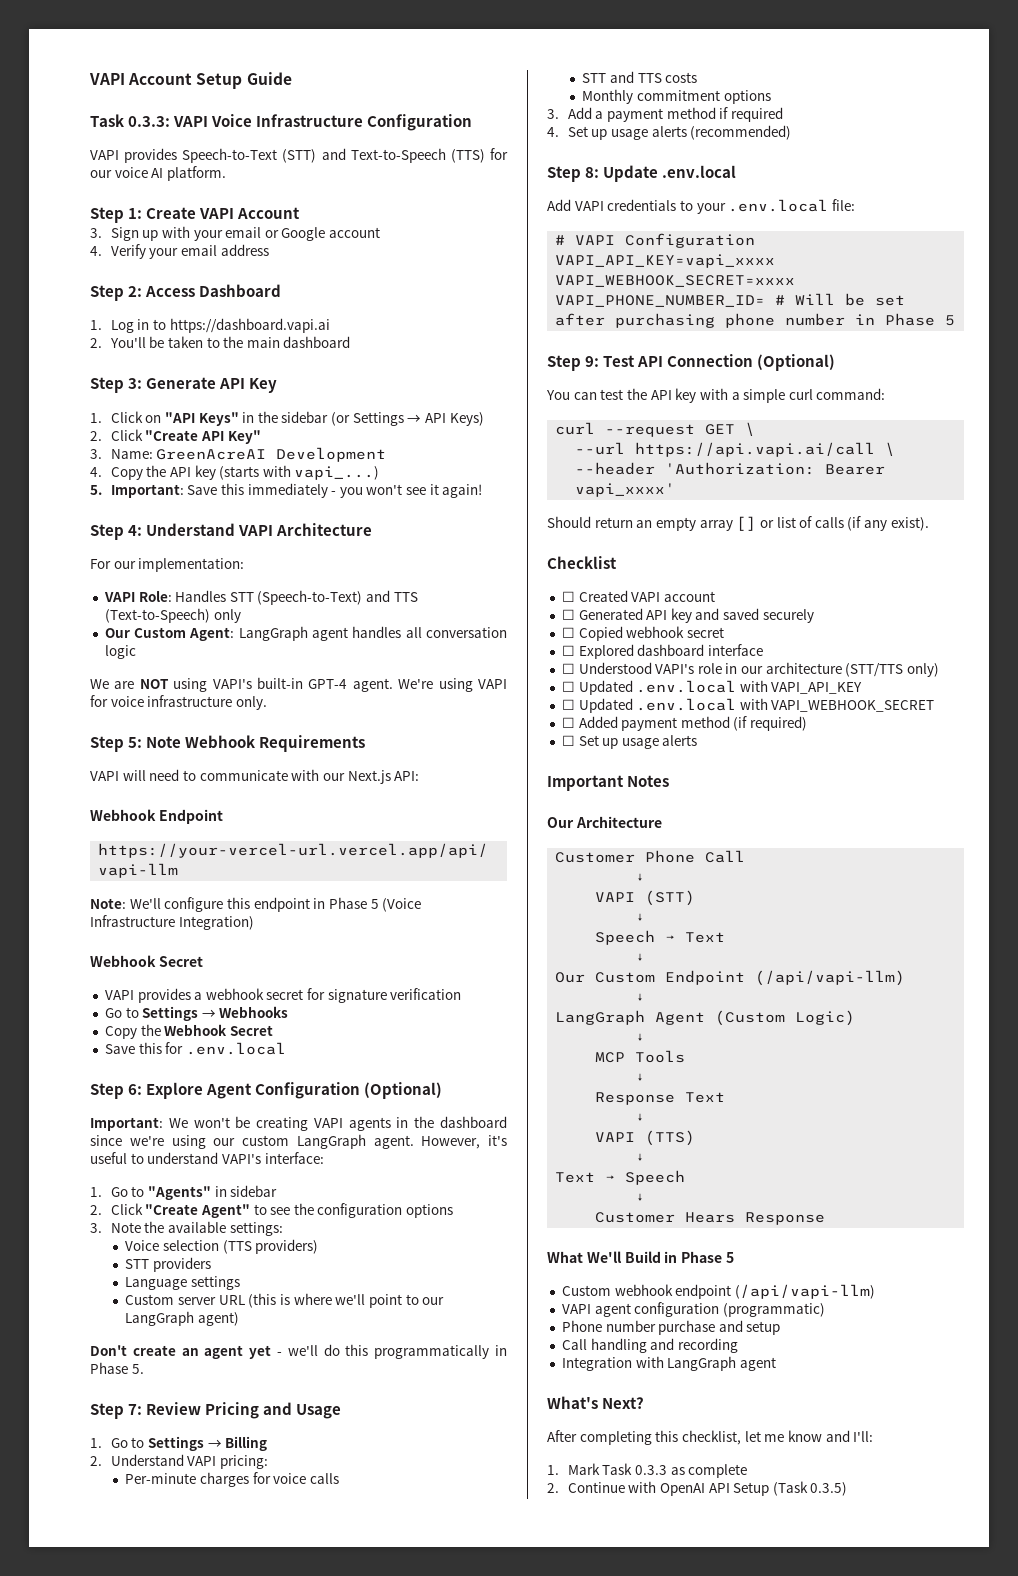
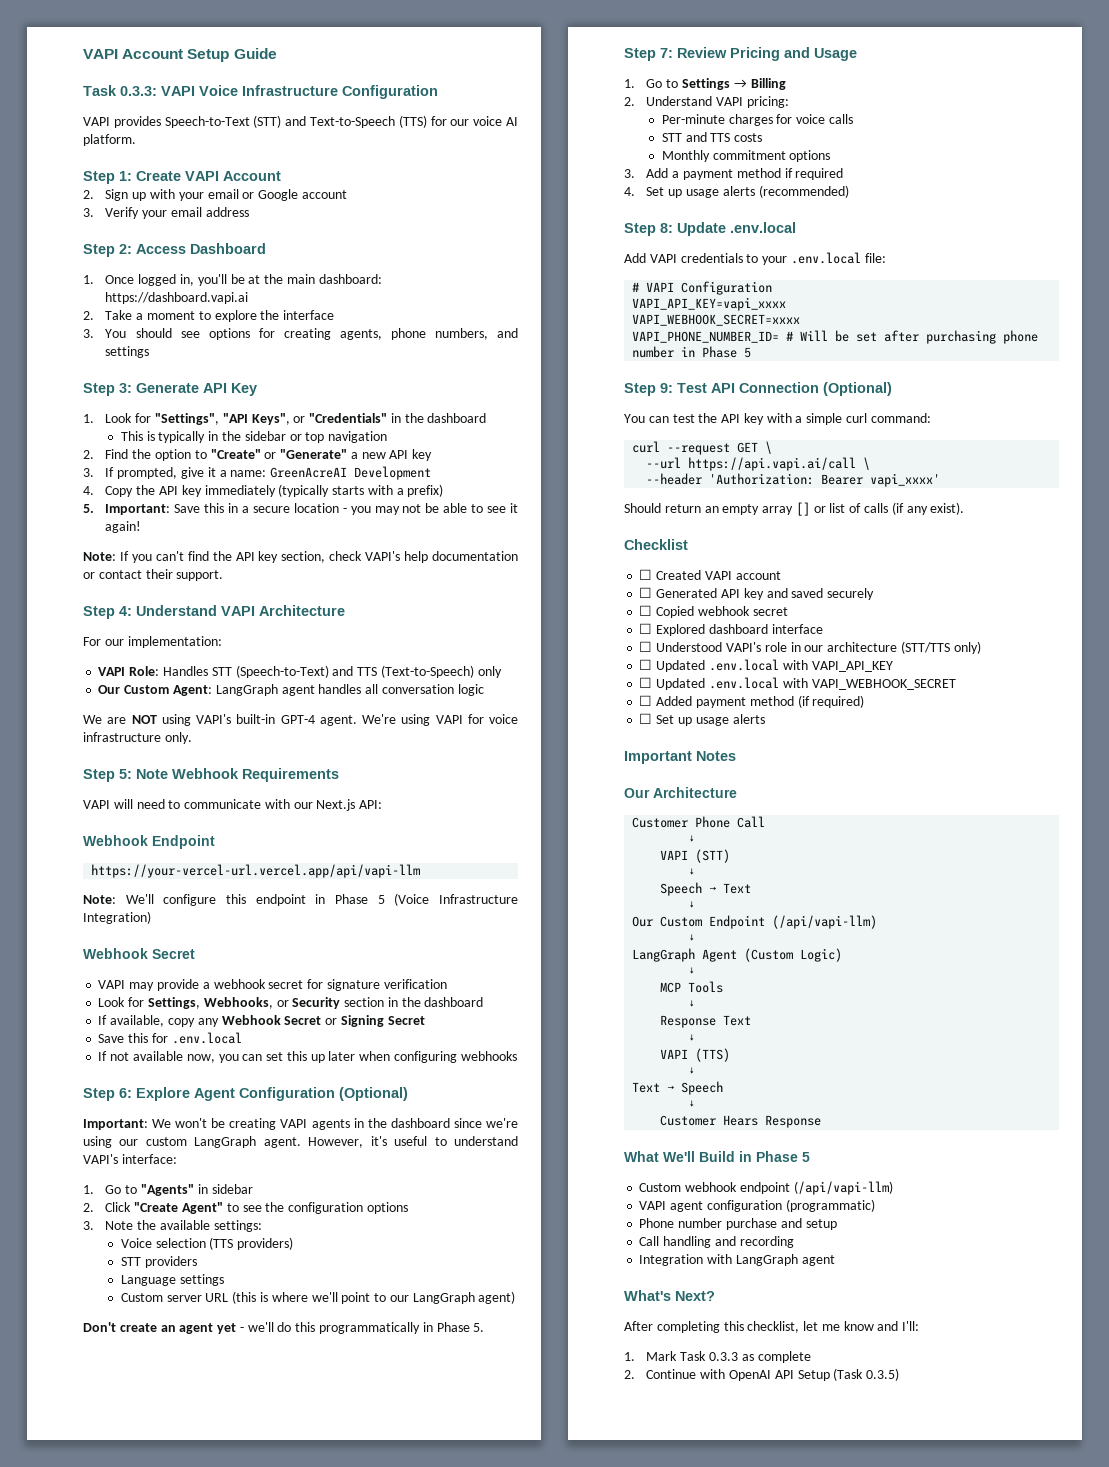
- 3. Sign up with your email or Google account
+ 2. Sign up with your email or Google account
- 4. Verify your email address
+ 3. Verify your email address
- 1. Log in to https://dashboard.vapi.ai
- 2. You'll be taken to the main dashboard
+ 1. Once logged in, you'll be at the main dashboard: https://dashboard.vapi.ai
+ 2. Take a moment to explore the interface
+ 3. You should see options for creating agents, phone numbers, and settings
- 1. Click on "API Keys" in the sidebar (or Settings → API Keys)
- 2. Click "Create API Key"
- 3. Name: GreenAcreAI Development
+ 1. Look for "Settings", "API Keys", or "Credentials" in the dashboard
+ This is typically in the sidebar or top navigation
+ 2. Find the option to "Create" or "Generate" a new API key
+ 3. If prompted, give it a name: GreenAcreAI Development
- 4. Copy the API key (starts with vapi_...)
- 5. Important: Save this immediately - you won't see it again!
+ 4. Copy the API key immediately (typically starts with a prefix)
+ 5. Important: Save this in a secure location - you may not be able to see it again!
+ Note: If you can't find the API key section, check VAPI's help documentation or contact their support.
- VAPI provides a webhook secret for signature verification
+ VAPI may provide a webhook secret for signature verification
- Go to Settings → Webhooks
- Copy the Webhook Secret
+ Look for Settings, Webhooks, or Security section in the dashboard
+ If available, copy any Webhook Secret or Signing Secret
+ If not available now, you can set this up later when configuring webhooks

